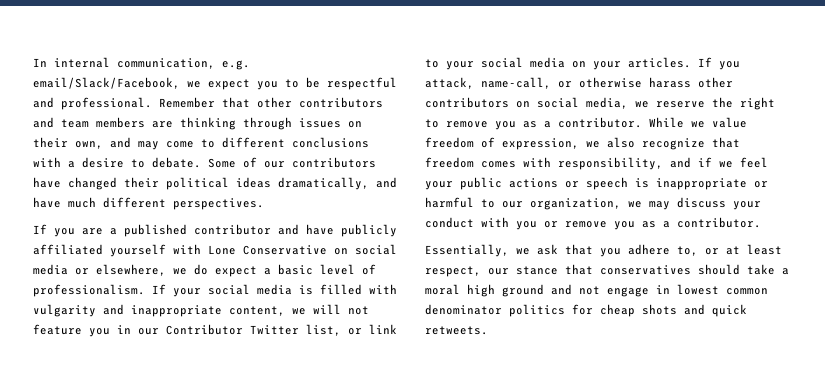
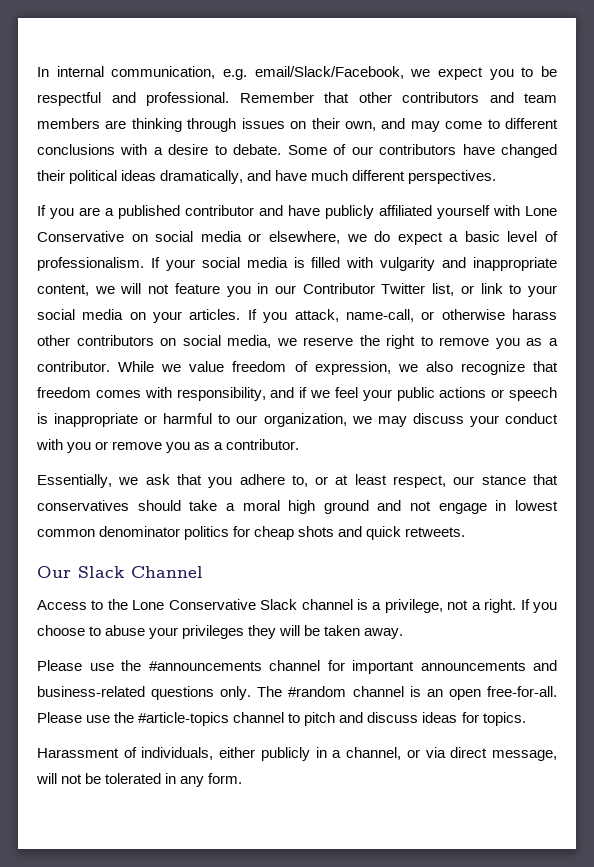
+ Our Slack Channel
+ Access to the Lone Conservative Slack channel is a privilege, not a right. If you choose to abuse your privileges they will be taken away.
+ Please use the #announcements channel for important announcements and business-related questions only. The #random channel is an open free-for-all. Please use the #article-topics channel to pitch and discuss ideas for topics.
+ Harassment of individuals, either publicly in a channel, or via direct message, will not be tolerated in any form.

